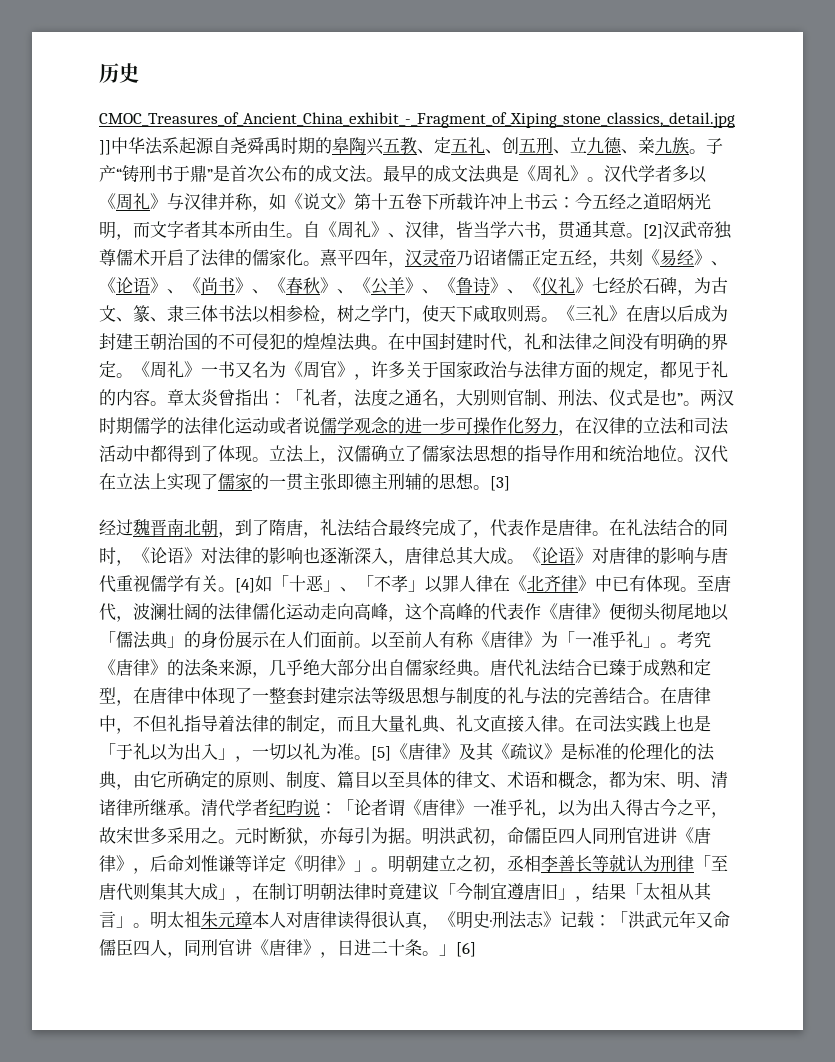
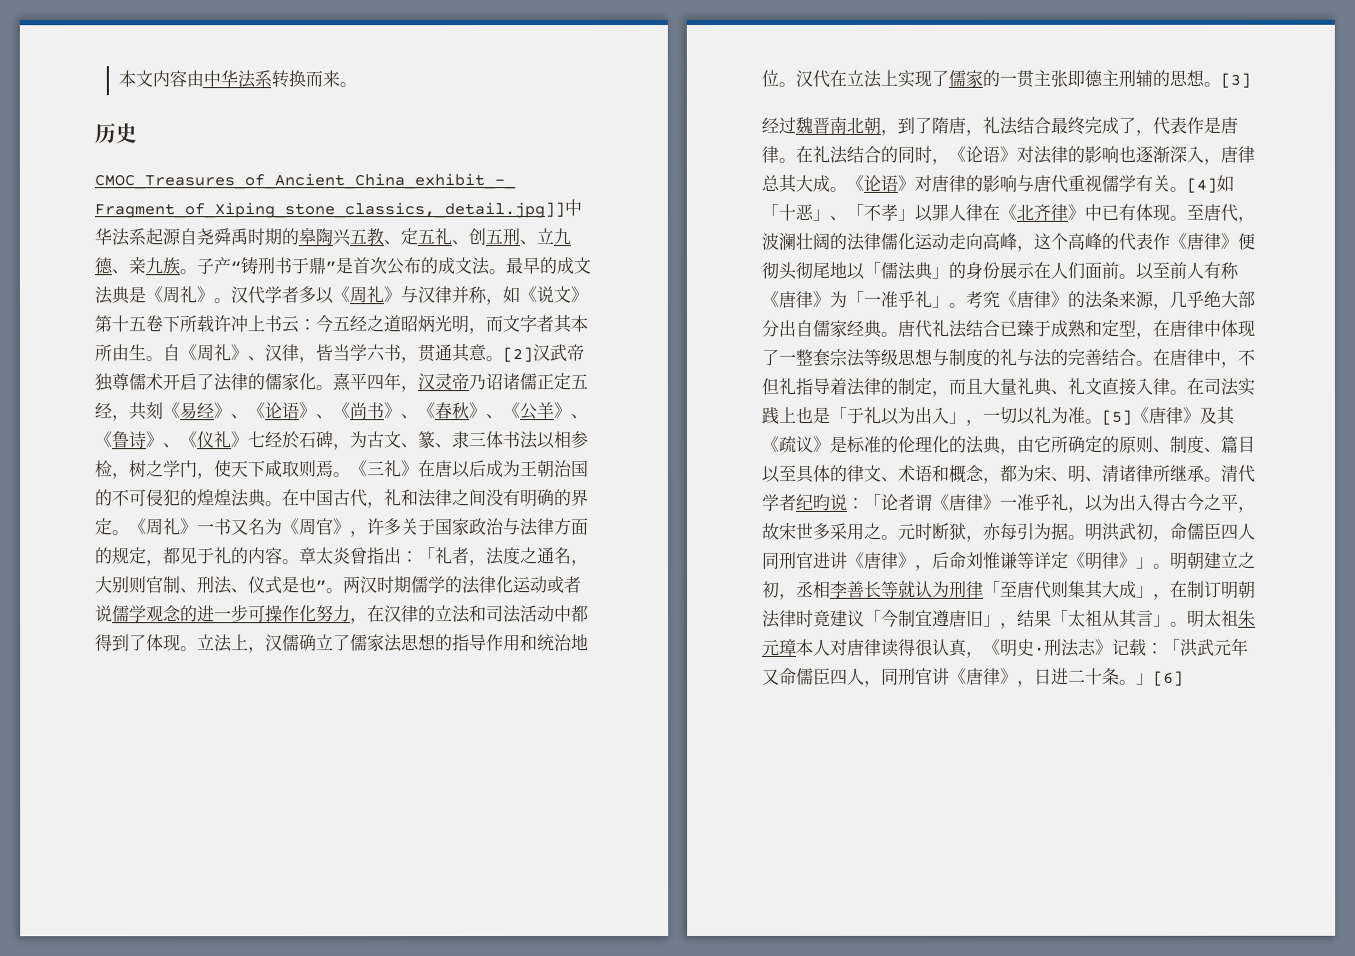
+ 本文内容由中华法系转换而来。
- 《三礼》在唐以后成为封建王朝治国的不可侵犯的煌煌法典。
+ 《三礼》在唐以后成为王朝治国的不可侵犯的煌煌法典。
- 在中国封建时代，礼和法律之间没有明确的界定。
+ 在中国古代，礼和法律之间没有明确的界定。
- 唐代礼法结合已臻于成熟和定型，在唐律中体现了一整套封建宗法等级思想与制度的礼与法的完善结合。
+ 唐代礼法结合已臻于成熟和定型，在唐律中体现了一整套宗法等级思想与制度的礼与法的完善结合。

